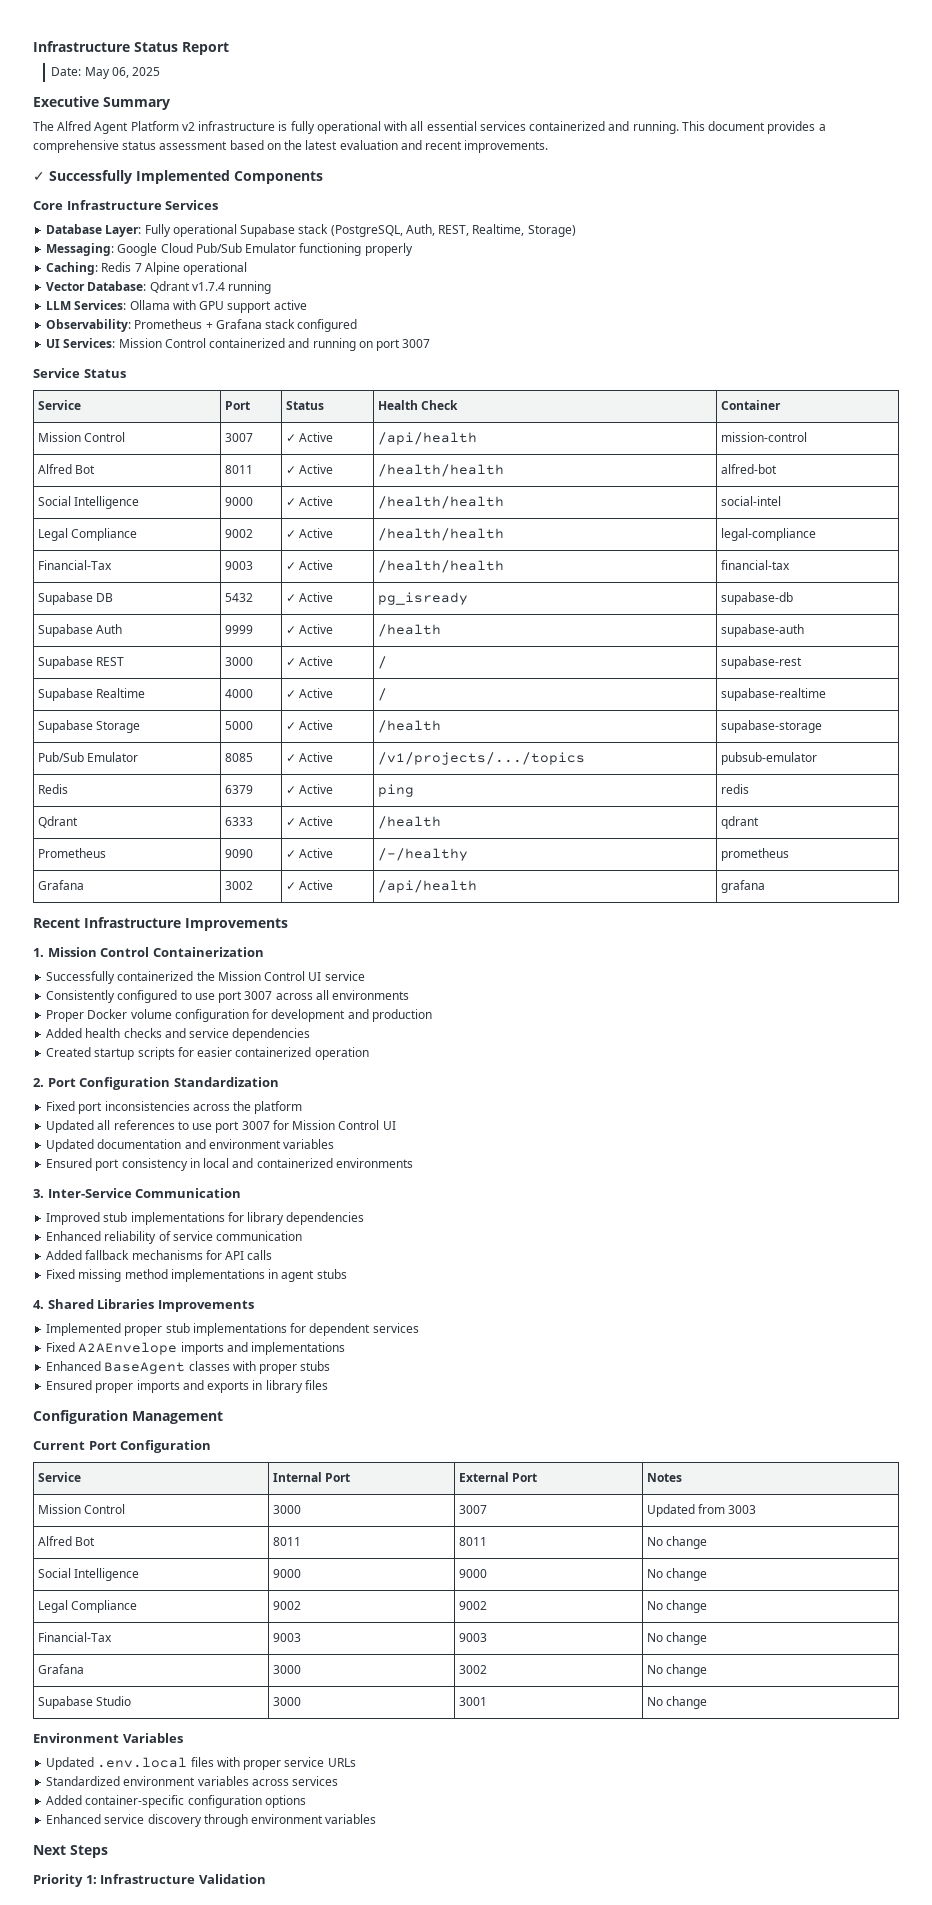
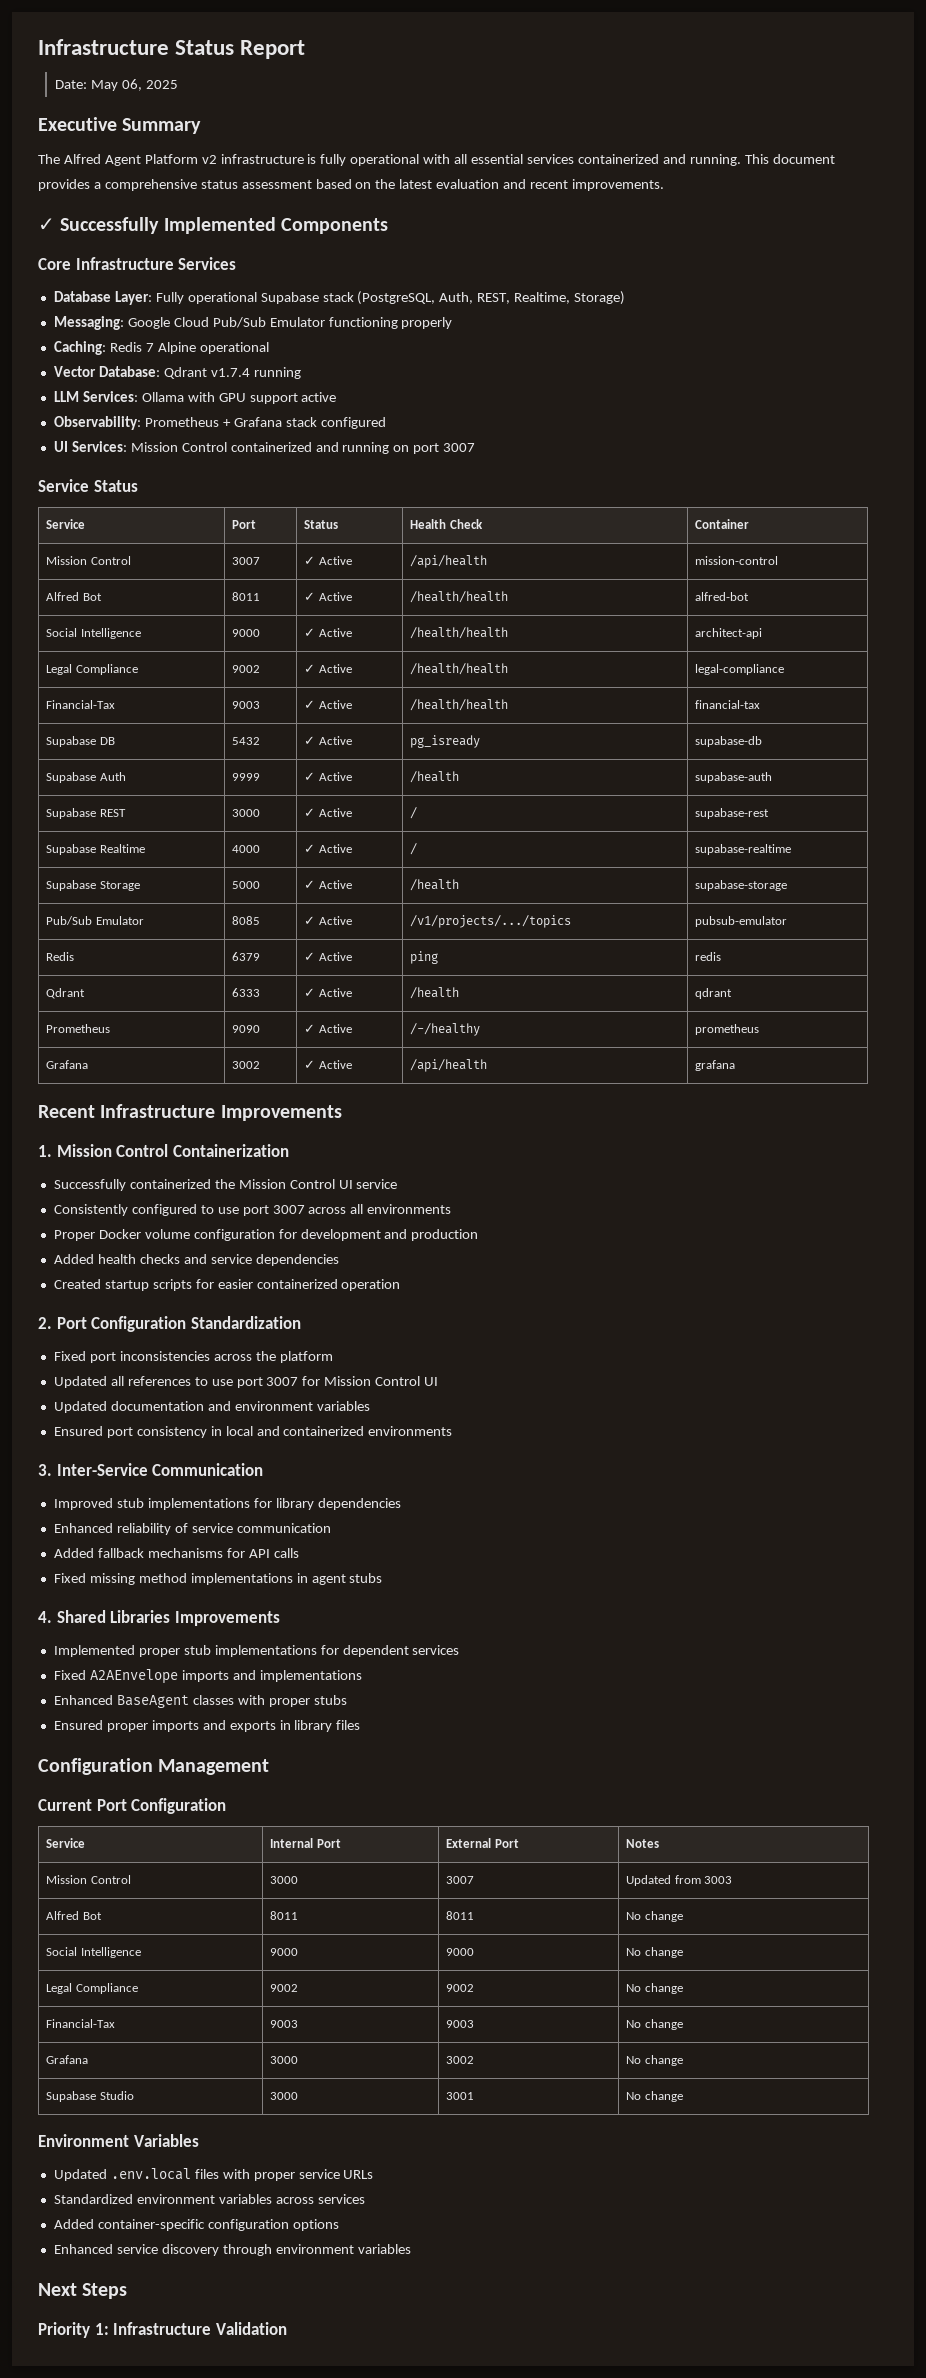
- Social Intelligence | 9000 | ✓ Active | /health/health | social-intel
+ Social Intelligence | 9000 | ✓ Active | /health/health | architect-api

